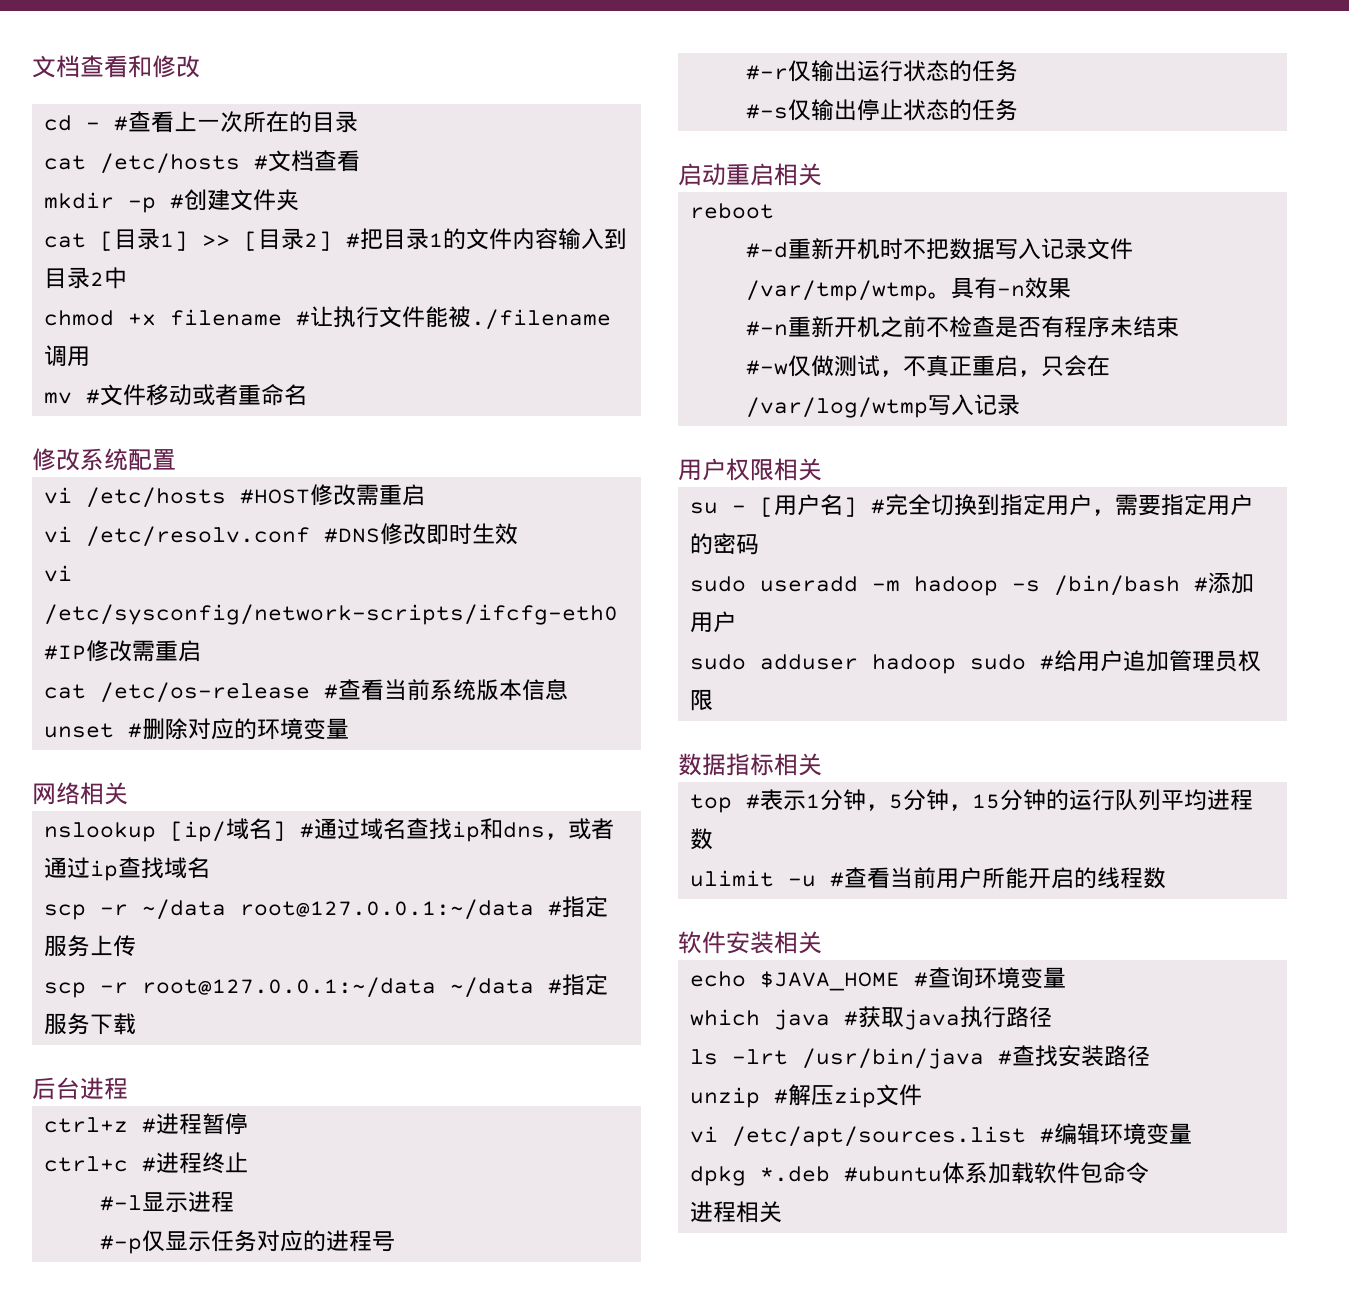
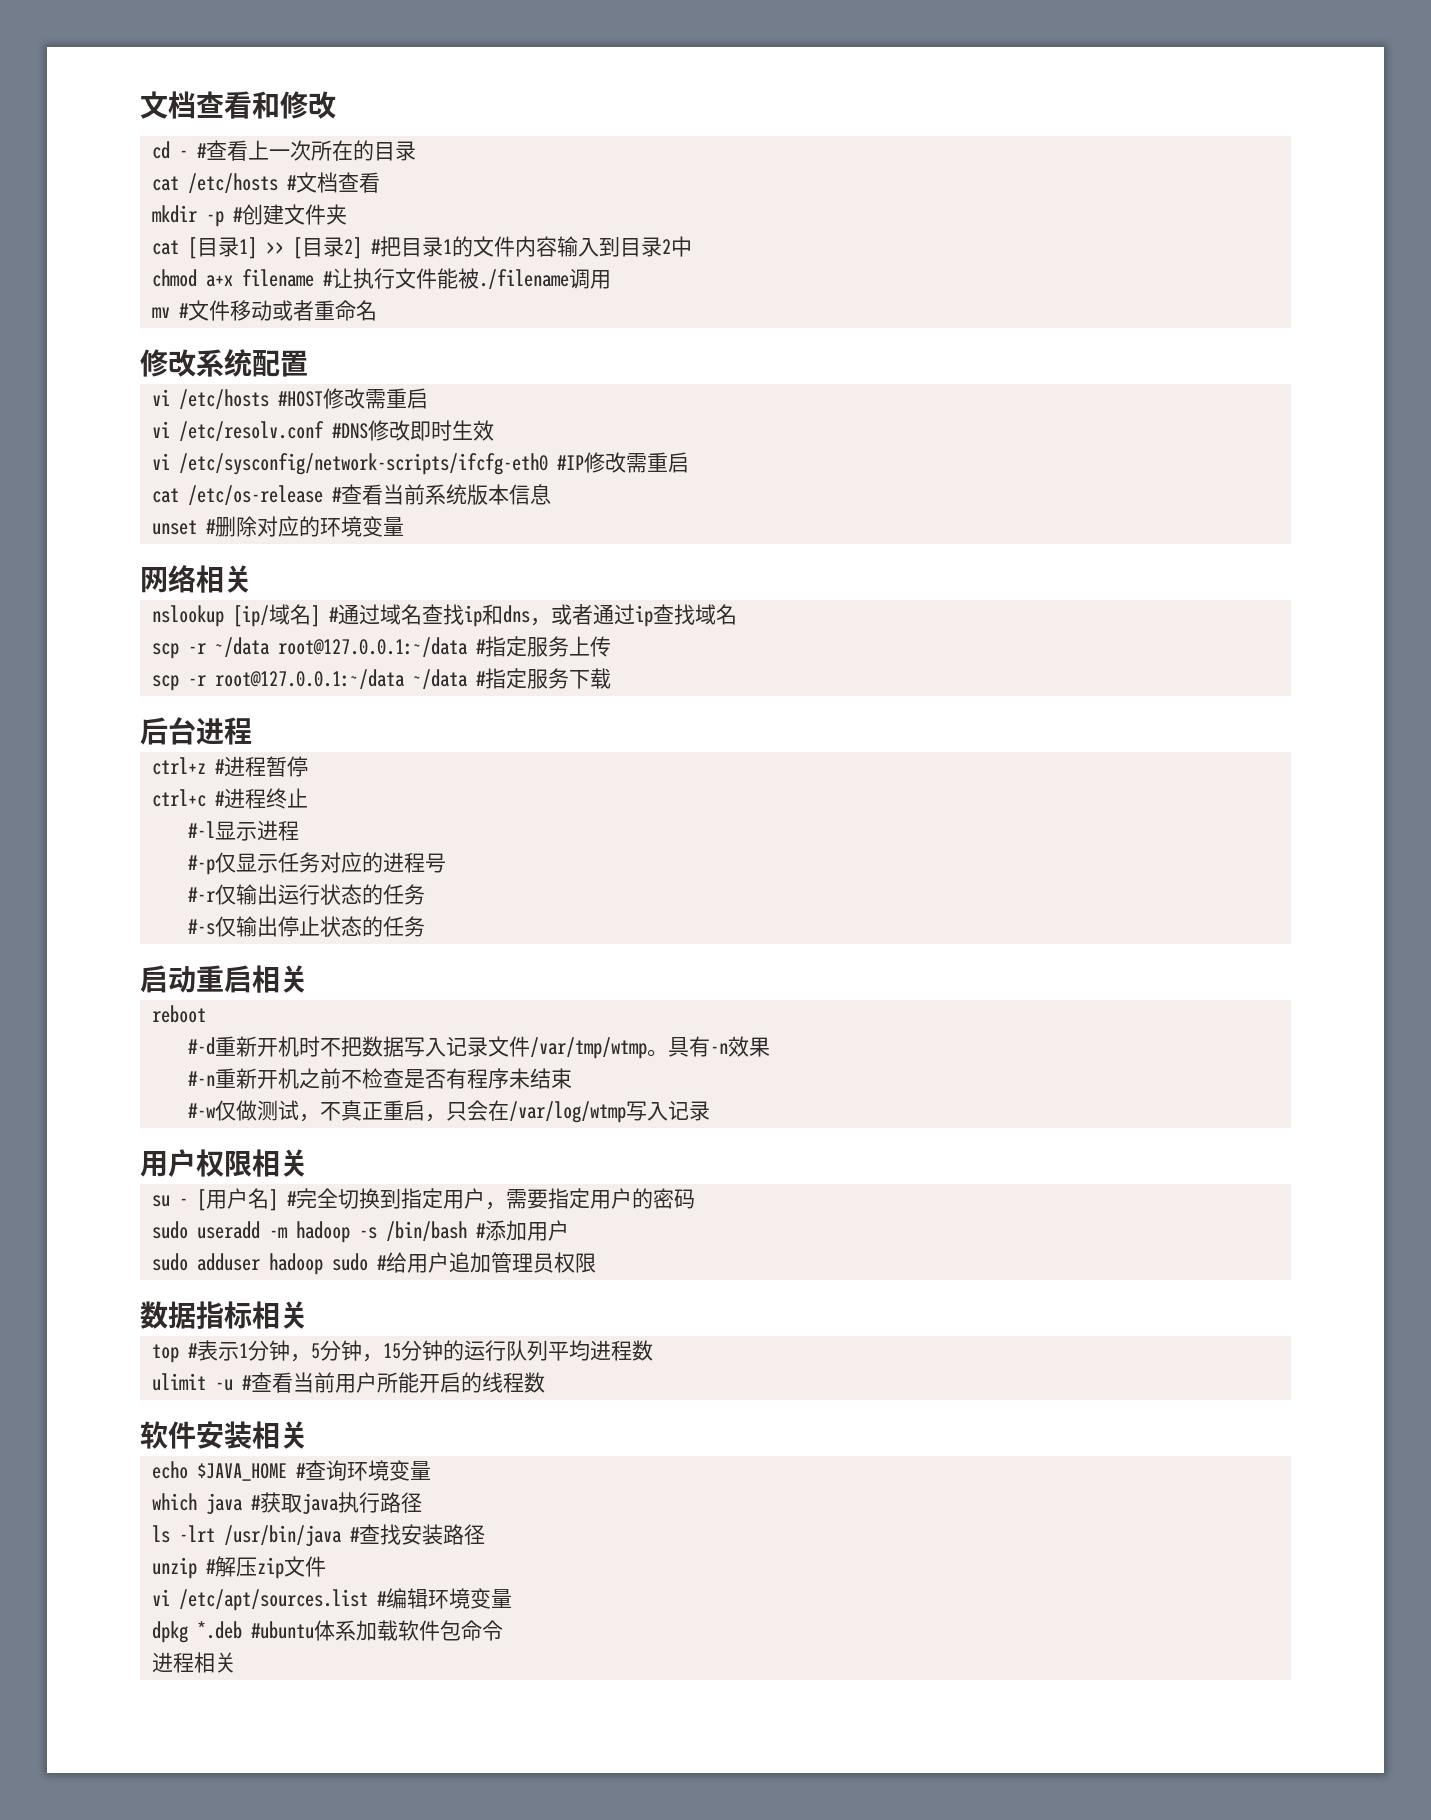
- chmod +x filename #让执行文件能被./filename调用
+ chmod a+x filename #让执行文件能被./filename调用

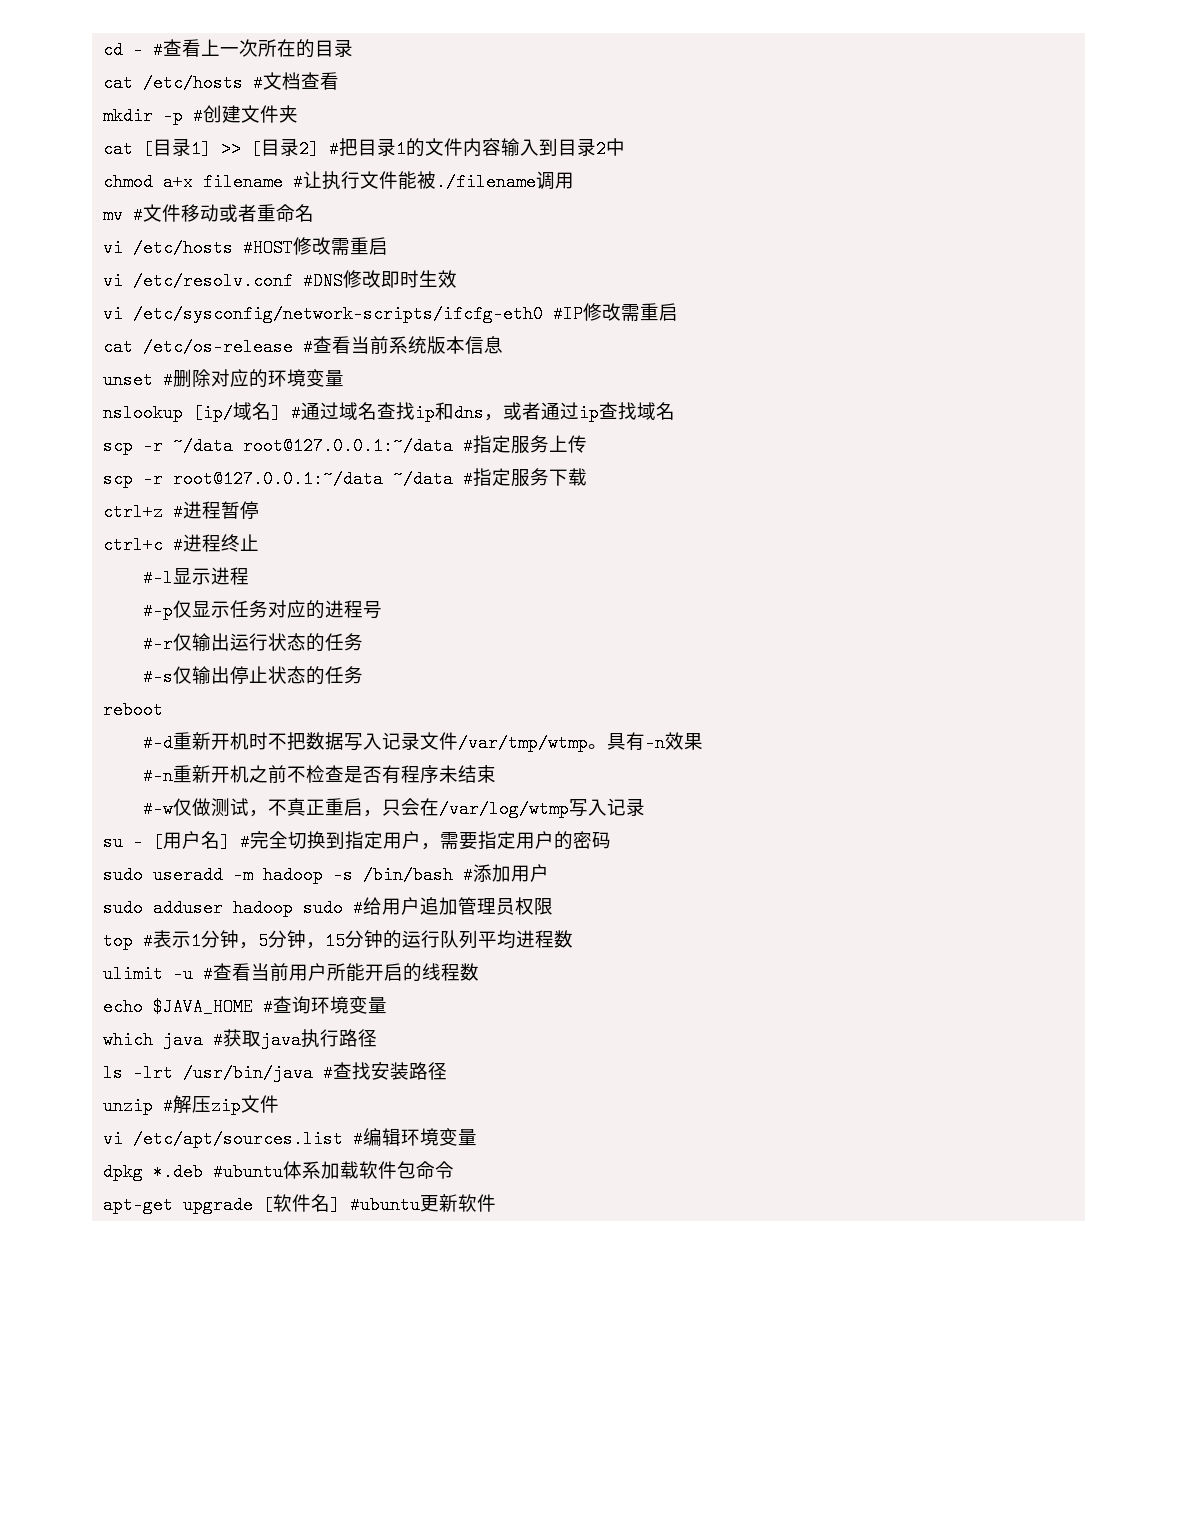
- 文档查看和修改
- 修改系统配置
- 网络相关
- 后台进程
- 启动重启相关
- 用户权限相关
- 数据指标相关
- 软件安装相关
- 进程相关
+ apt-get upgrade [软件名] #ubuntu更新软件

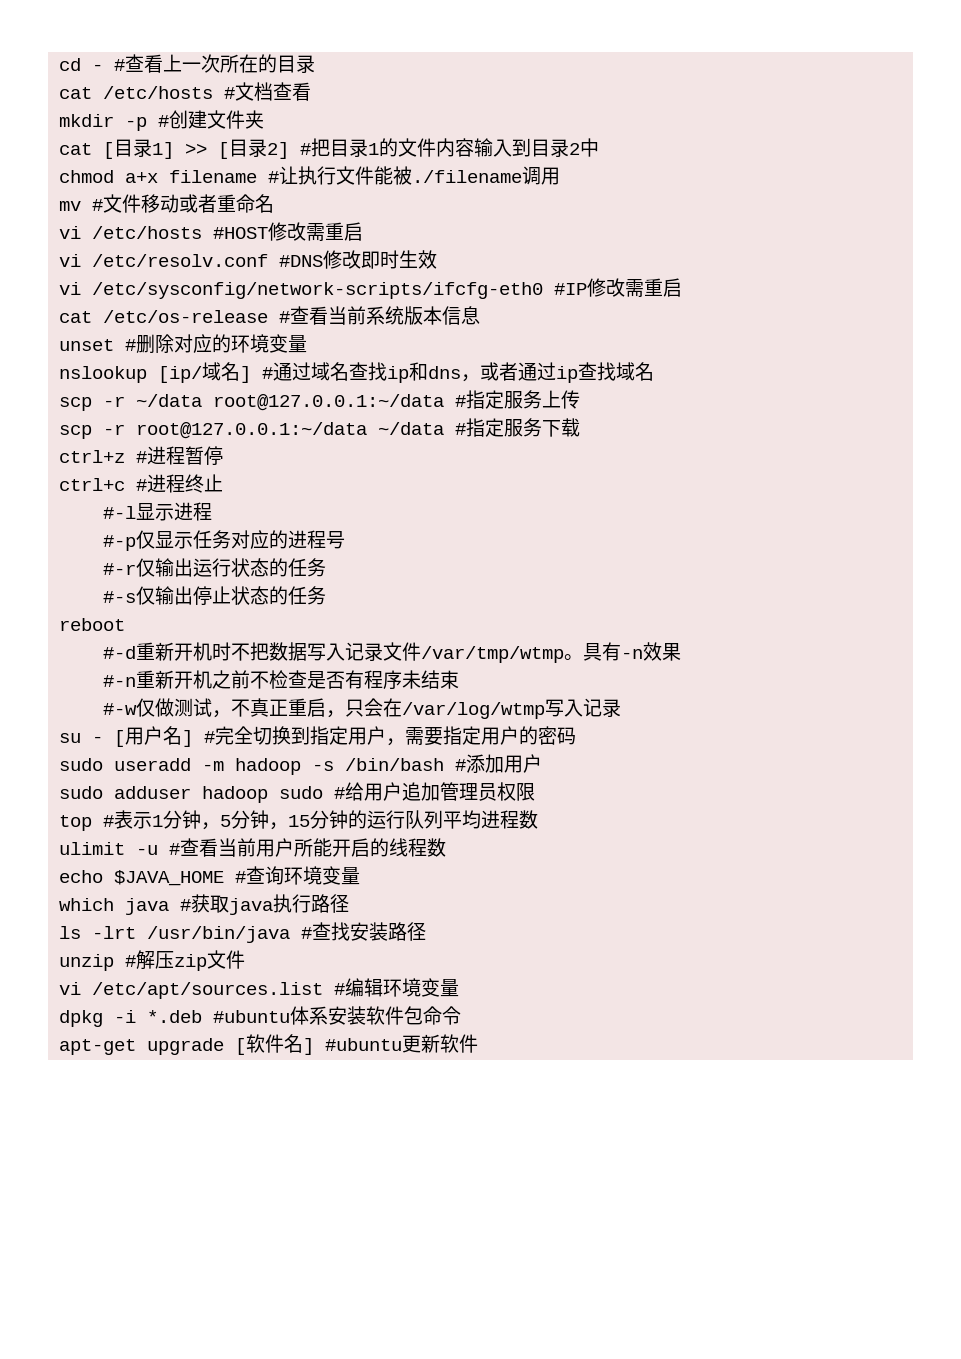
- dpkg *.deb #ubuntu体系加载软件包命令
+ dpkg -i *.deb #ubuntu体系安装软件包命令

